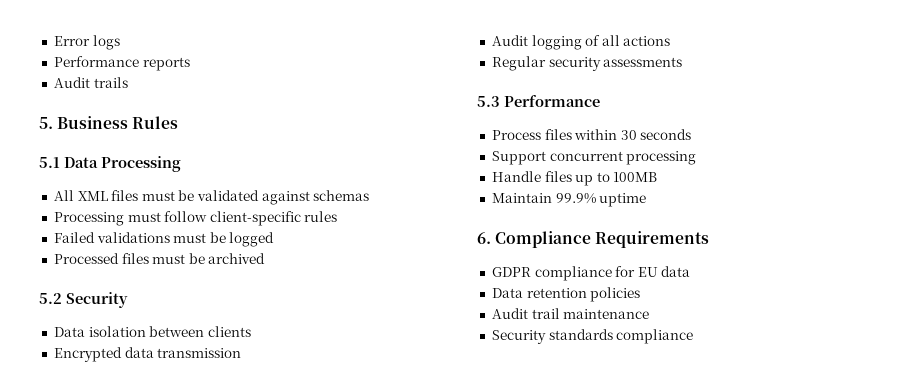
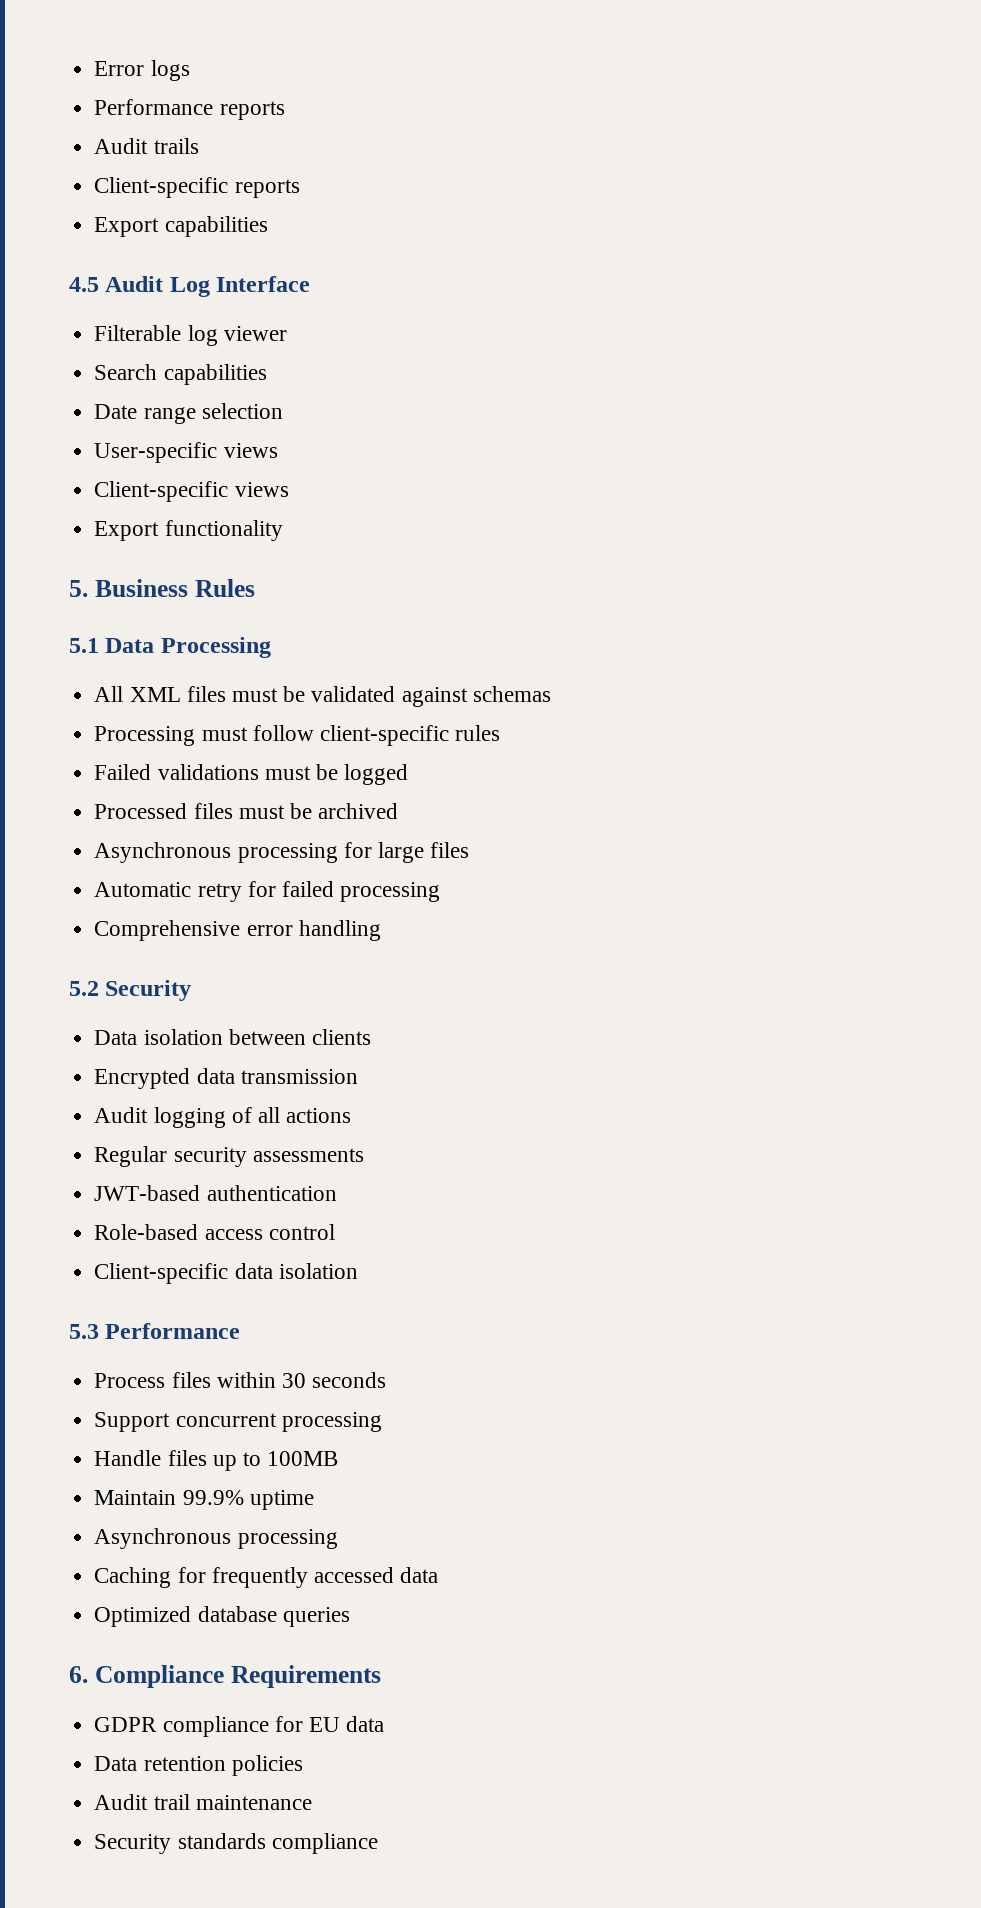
+ Client-specific reports
+ Export capabilities
+ 4.5 Audit Log Interface
+ Filterable log viewer
+ Search capabilities
+ Date range selection
+ User-specific views
+ Client-specific views
+ Export functionality
+ Asynchronous processing for large files
+ Automatic retry for failed processing
+ Comprehensive error handling
+ JWT-based authentication
+ Role-based access control
+ Client-specific data isolation
  Maintain 99.9% uptime
+ Asynchronous processing
+ Caching for frequently accessed data
+ Optimized database queries

